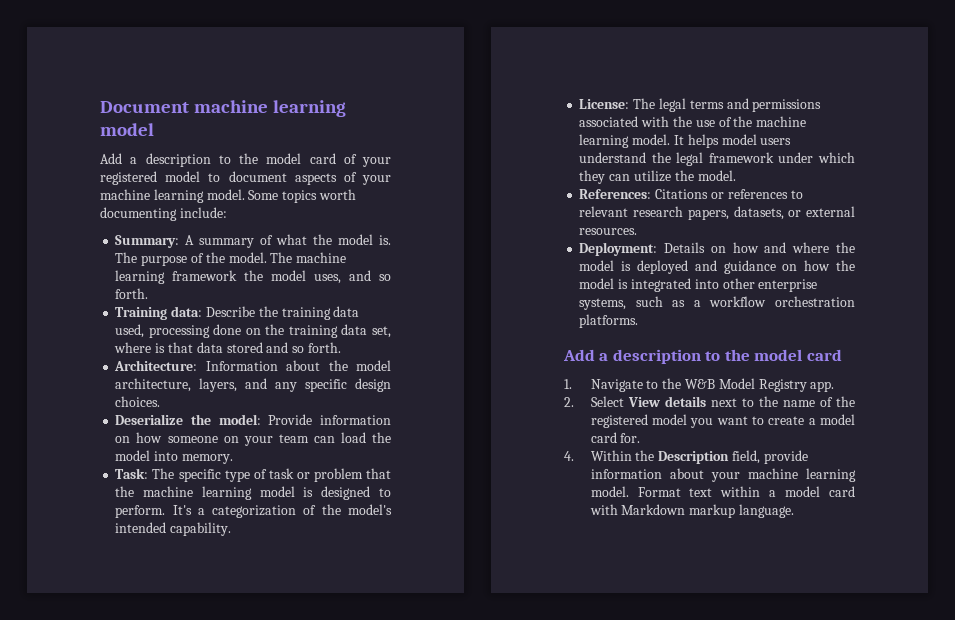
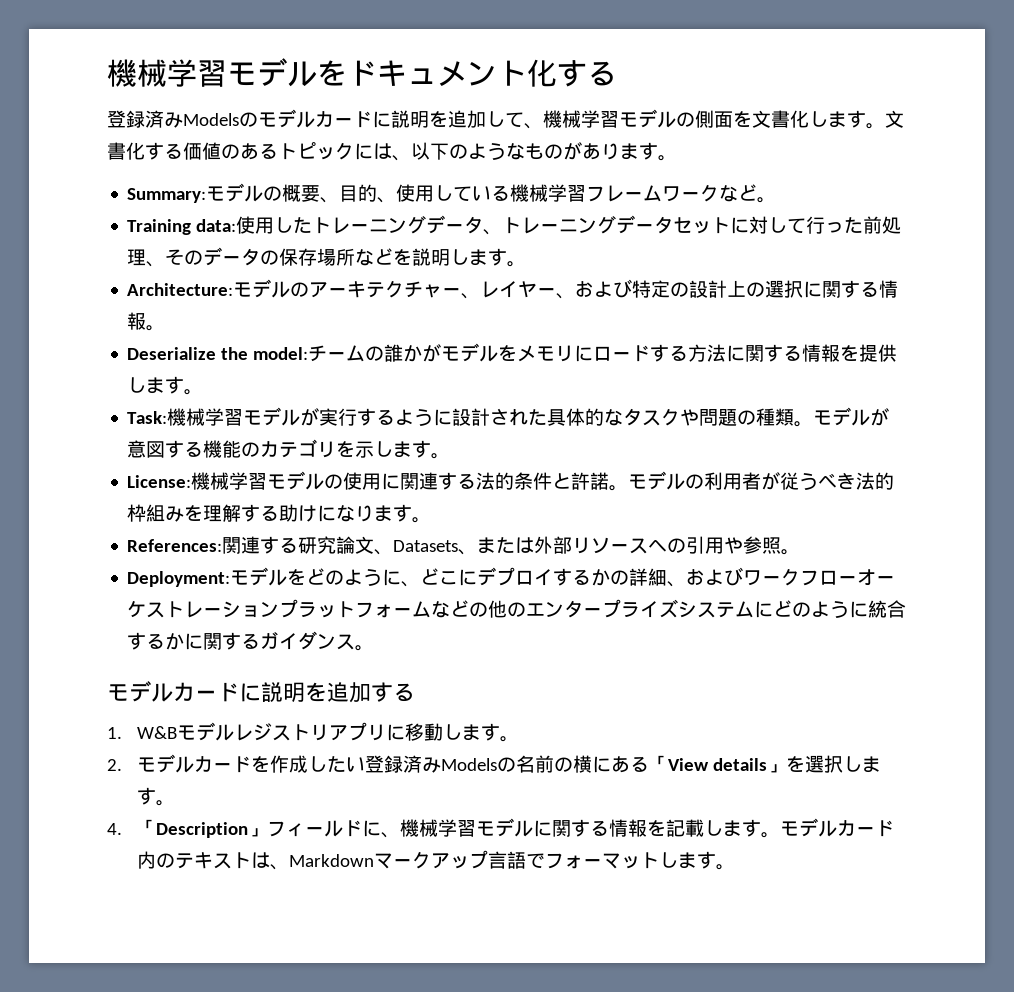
- Document machine learning model
- Add a description to the model card of your registered model to document aspects of your machine learning model. Some topics worth documenting include:
- Summary: A summary of what the model is. The purpose of the model. The machine learning framework the model uses, and so forth.
- Training data: Describe the training data used, processing done on the training data set, where is that data stored and so forth.
- Architecture: Information about the model architecture, layers, and any specific design choices.
- Deserialize the model: Provide information on how someone on your team can load the model into memory.
- Task: The specific type of task or problem that the machine learning model is designed to perform. It's a categorization of the model's intended capability.
- License: The legal terms and permissions associated with the use of the machine learning model. It helps model users understand the legal framework under which they can utilize the model.
- References: Citations or references to relevant research papers, datasets, or external resources.
- Deployment: Details on how and where the model is deployed and guidance on how the model is integrated into other enterprise systems, such as a workflow orchestration platforms.
- Add a description to the model card
- 1. Navigate to the W&B Model Registry app.
- 2. Select View details next to the name of the registered model you want to create a model card for.
- 4. Within the Description field, provide information about your machine learning model. Format text within a model card with Markdown markup language.
+ 機械学習モデルをドキュメント化する
+ 登録済みModelsのモデルカードに説明を追加して、機械学習モデルの側面を文書化します。文書化する価値のあるトピックには、以下のようなものがあります。
+ Summary:モデルの概要、目的、使用している機械学習フレームワークなど。
+ Training data:使用したトレーニングデータ、トレーニングデータセットに対して行った前処理、そのデータの保存場所などを説明します。
+ Architecture:モデルのアーキテクチャー、レイヤー、および特定の設計上の選択に関する情報。
+ Deserialize the model:チームの誰かがモデルをメモリにロードする方法に関する情報を提供します。
+ Task:機械学習モデルが実行するように設計された具体的なタスクや問題の種類。モデルが意図する機能のカテゴリを示します。
+ License:機械学習モデルの使用に関連する法的条件と許諾。モデルの利用者が従うべき法的枠組みを理解する助けになります。
+ References:関連する研究論文、Datasets、または外部リソースへの引用や参照。
+ Deployment:モデルをどのように、どこにデプロイするかの詳細、およびワークフローオーケストレーションプラットフォームなどの他のエンタープライズシステムにどのように統合するかに関するガイダンス。
+ モデルカードに説明を追加する
+ 1. W&Bモデルレジストリアプリに移動します。
+ 2.モデルカードを作成したい登録済みModelsの名前の横にある「View details」を選択します。
+ 4.「Description」フィールドに、機械学習モデルに関する情報を記載します。モデルカード内のテキストは、Markdownマークアップ言語でフォーマットします。

